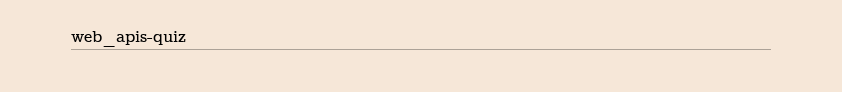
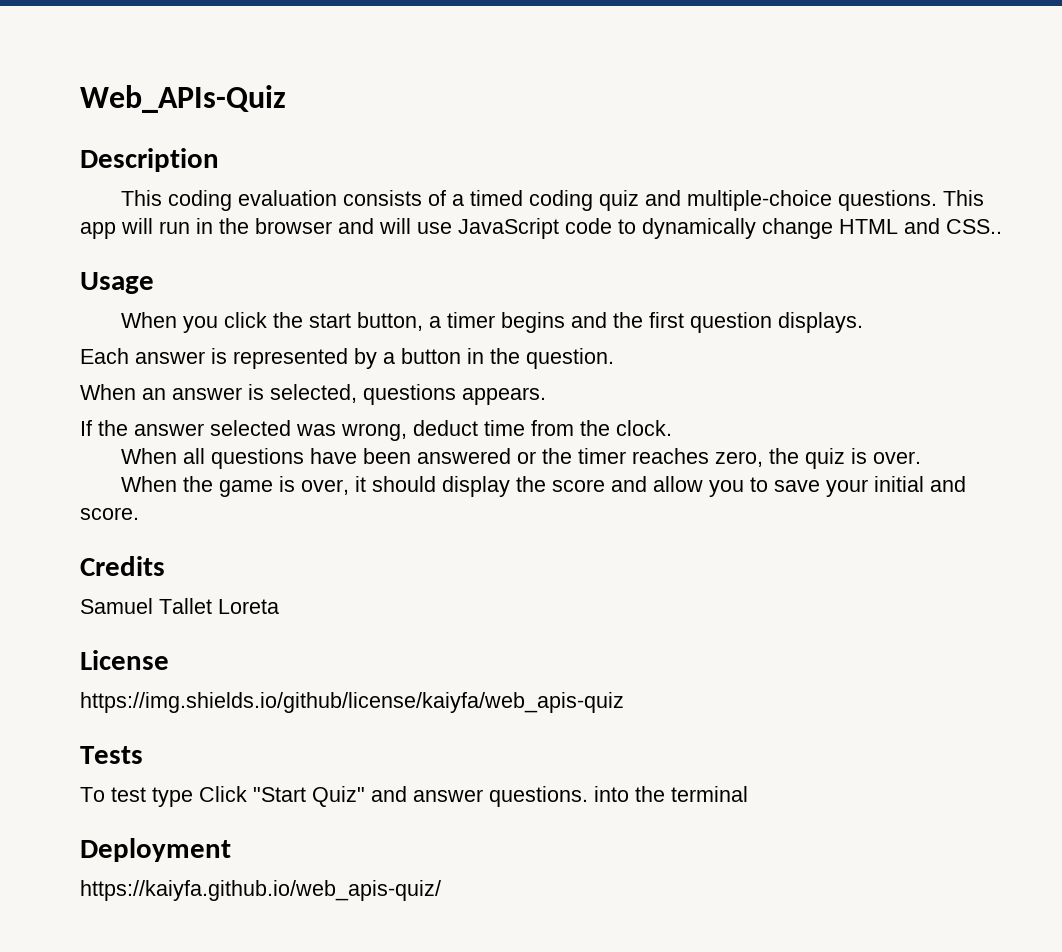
- web_apis-quiz
+ Web_APIs-Quiz
+ Description
+ This coding evaluation consists of a timed coding quiz and multiple-choice questions. This app will run in the browser and will use JavaScript code to dynamically change HTML and CSS..
+ Usage
+ When you click the start button, a timer begins and the first question displays.
+ Each answer is represented by a button in the question.
+ When an answer is selected, questions appears.
+ If the answer selected was wrong, deduct time from the clock.
+ When all questions have been answered or the timer reaches zero, the quiz is over.
+ When the game is over, it should display the score and allow you to save your initial and score.
+ Credits
+ Samuel Tallet Loreta
+ License
+ https://img.shields.io/github/license/kaiyfa/web_apis-quiz
+ Tests
+ To test type Click "Start Quiz" and answer questions. into the terminal
+ Deployment
+ https://kaiyfa.github.io/web_apis-quiz/

